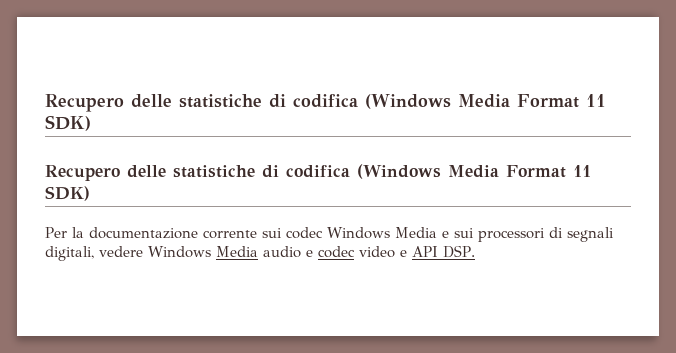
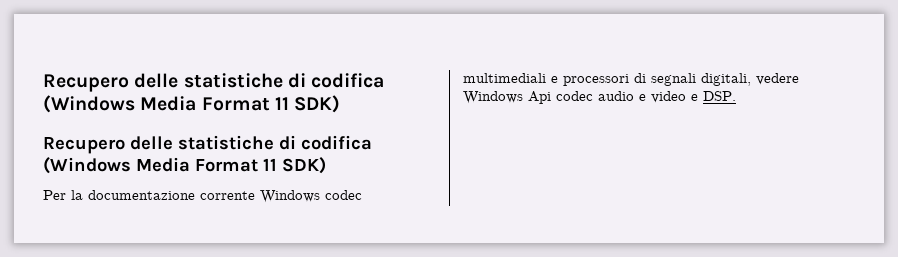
- Per la documentazione corrente sui codec Windows Media e sui processori di segnali digitali, vedere Windows Media audio e codec video e API DSP.
+ Per la documentazione corrente Windows codec multimediali e processori di segnali digitali, vedere Windows Api codec audio e video e DSP.

